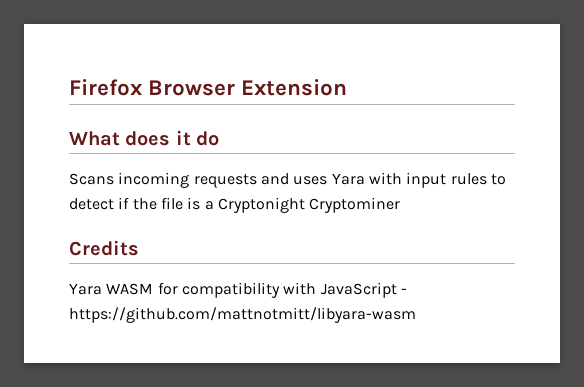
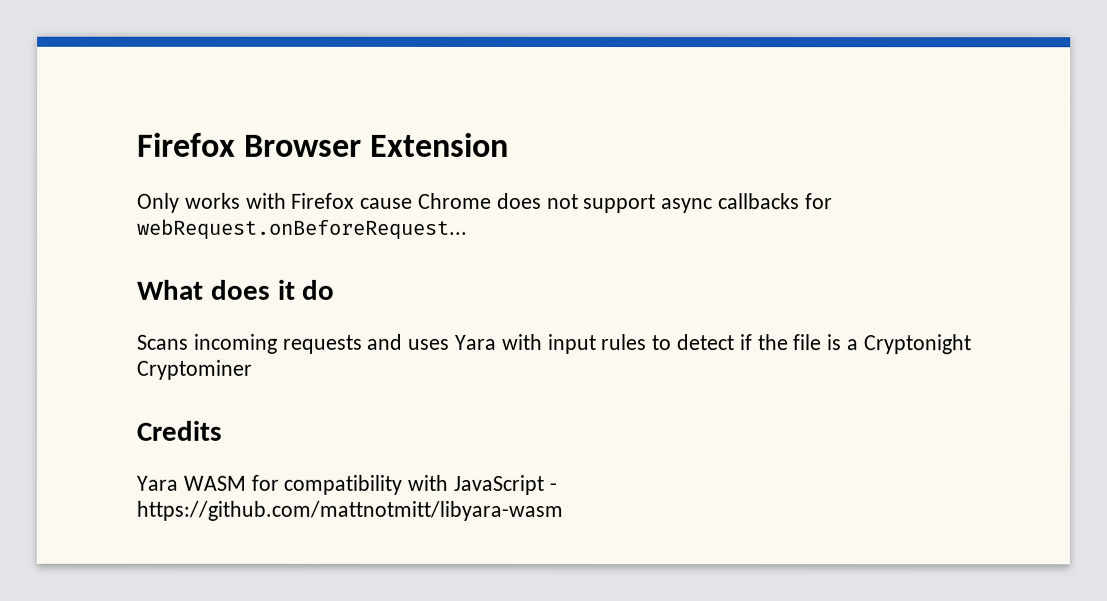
+ Only works with Firefox cause Chrome does not support async callbacks for webRequest.onBeforeRequest...

